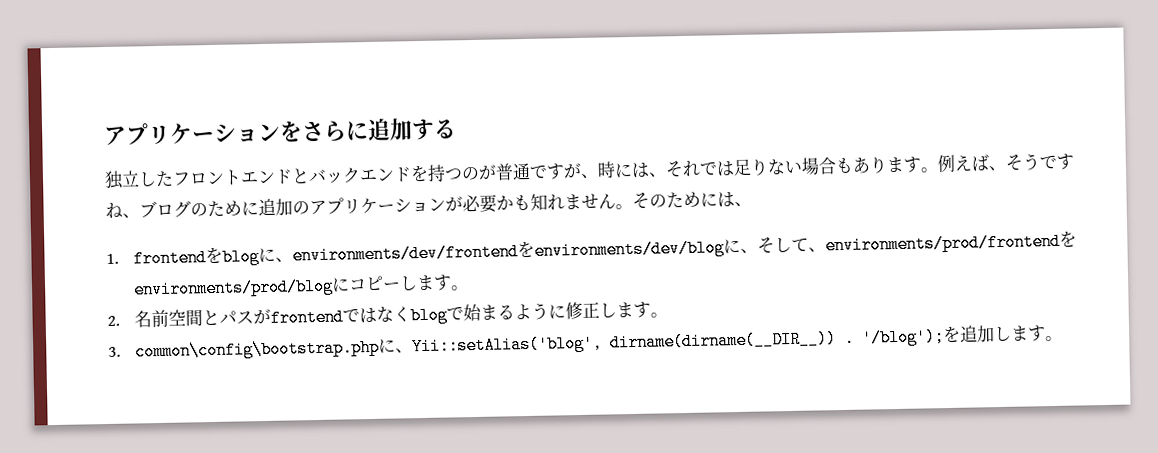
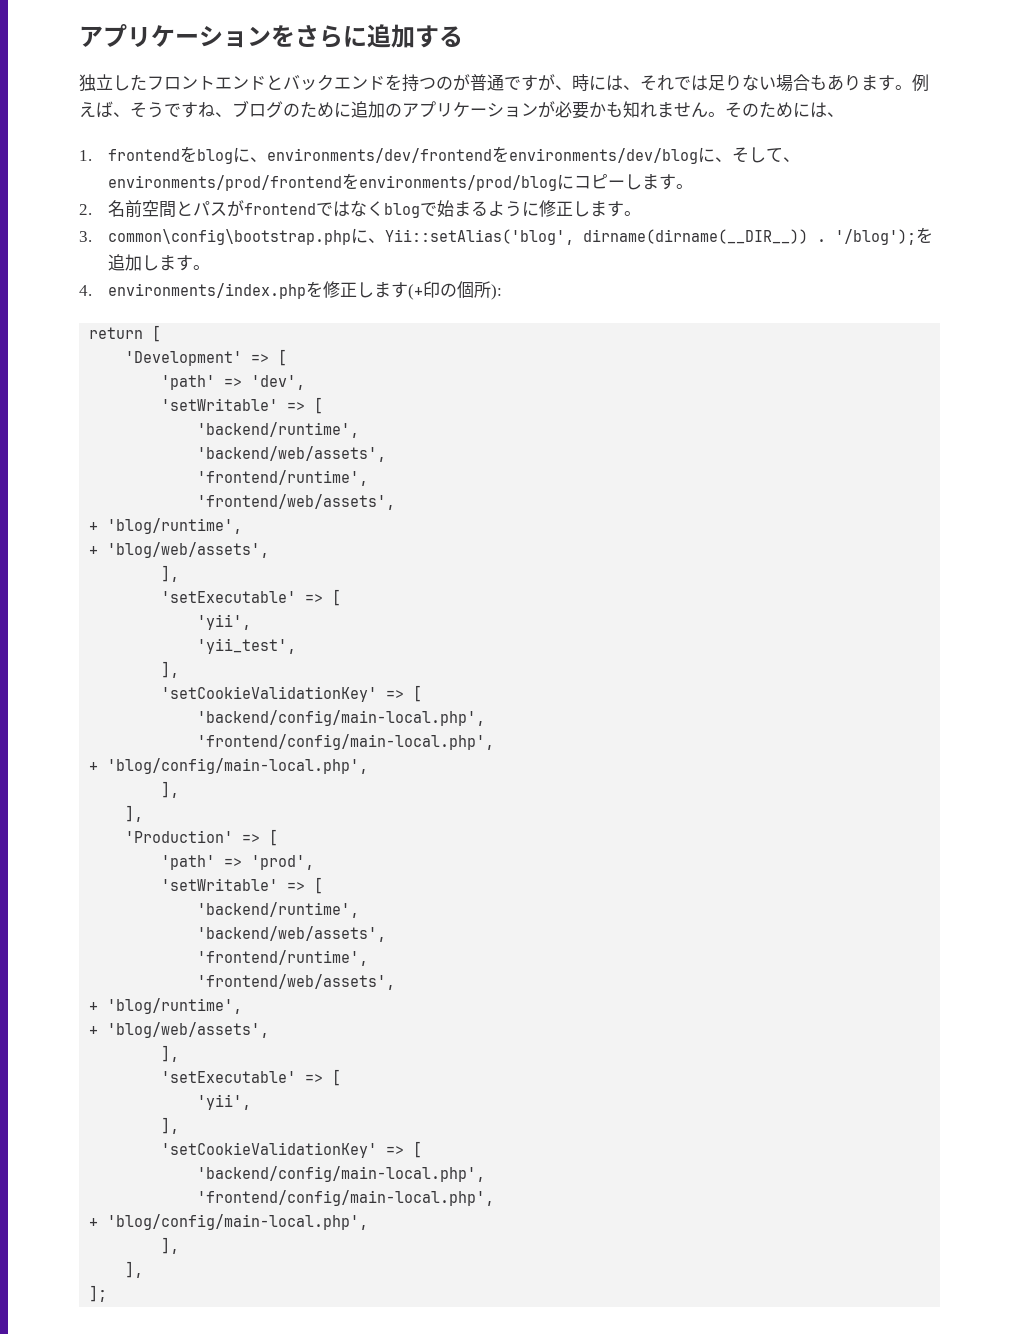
+ 4. environments/index.phpを修正します(+印の個所):
+ return [
+ 'Development' => [
+ 'path' => 'dev',
+ 'setWritable' => [
+ 'backend/runtime',
+ 'backend/web/assets',
+ 'frontend/runtime',
+ 'frontend/web/assets',
+ + 'blog/runtime',
+ + 'blog/web/assets',
+ ],
+ 'setExecutable' => [
+ 'yii',
+ 'yii_test',
+ ],
+ 'setCookieValidationKey' => [
+ 'backend/config/main-local.php',
+ 'frontend/config/main-local.php',
+ + 'blog/config/main-local.php',
+ ],
+ ],
+ 'Production' => [
+ 'path' => 'prod',
+ 'setWritable' => [
+ 'backend/runtime',
+ 'backend/web/assets',
+ 'frontend/runtime',
+ 'frontend/web/assets',
+ + 'blog/runtime',
+ + 'blog/web/assets',
+ ],
+ 'setExecutable' => [
+ 'yii',
+ ],
+ 'setCookieValidationKey' => [
+ 'backend/config/main-local.php',
+ 'frontend/config/main-local.php',
+ + 'blog/config/main-local.php',
+ ],
+ ],
+ ];

